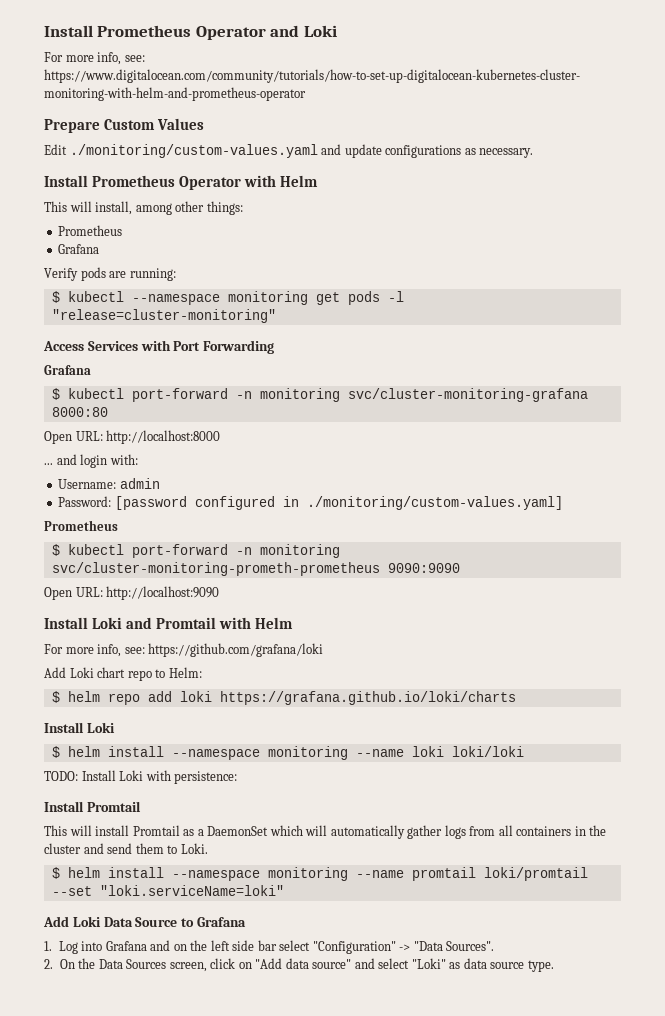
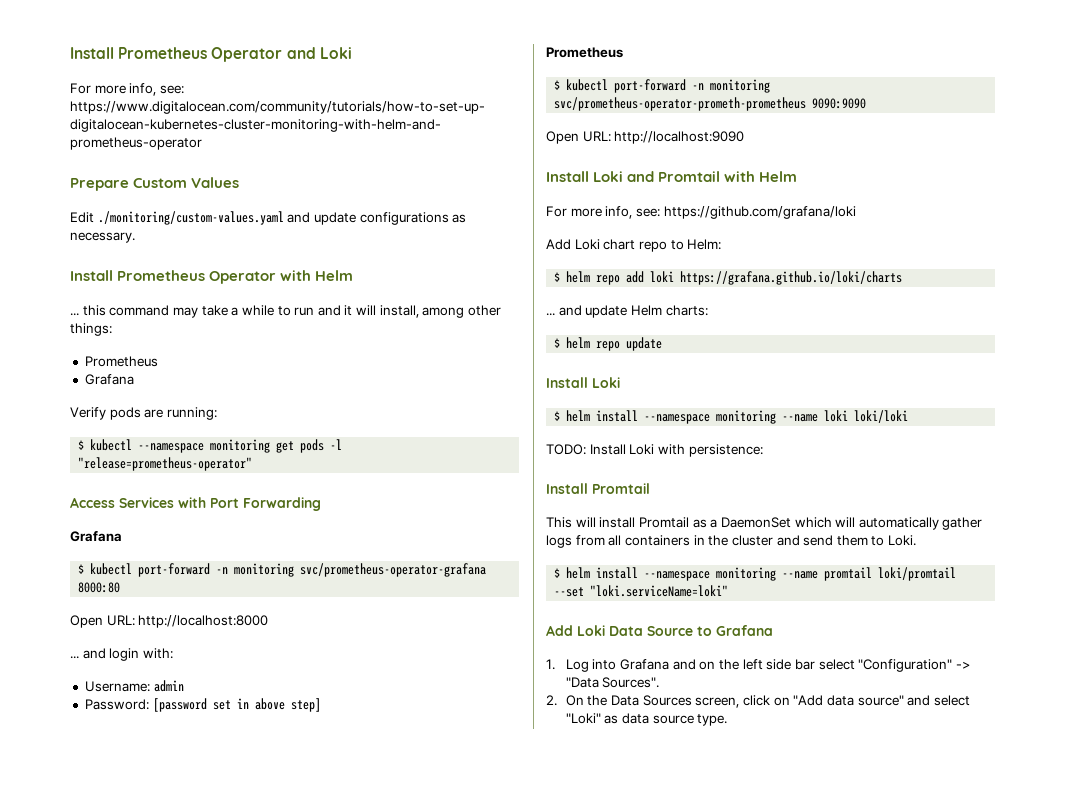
- This will install, among other things:
+ ... this command may take a while to run and it will install, among other things:
- $ kubectl --namespace monitoring get pods -l "release=cluster-monitoring"
+ $ kubectl --namespace monitoring get pods -l "release=prometheus-operator"
- $ kubectl port-forward -n monitoring svc/cluster-monitoring-grafana 8000:80
+ $ kubectl port-forward -n monitoring svc/prometheus-operator-grafana 8000:80
- Password: [password configured in ./monitoring/custom-values.yaml]
+ Password: [password set in above step]
- $ kubectl port-forward -n monitoring svc/cluster-monitoring-prometh-prometheus 9090:9090
+ $ kubectl port-forward -n monitoring svc/prometheus-operator-prometh-prometheus 9090:9090
+ ... and update Helm charts:
+ $ helm repo update

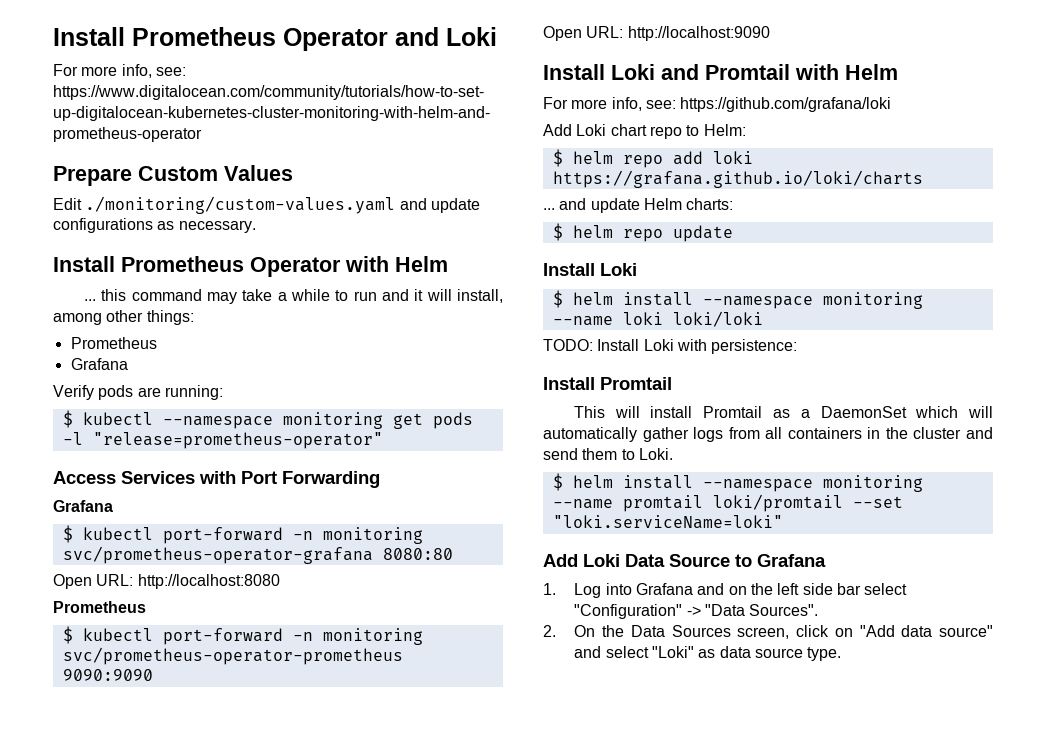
- $ kubectl port-forward -n monitoring svc/prometheus-operator-grafana 8000:80
- Open URL: http://localhost:8000
- ... and login with:
- Username: admin
- Password: [password set in above step]
+ $ kubectl port-forward -n monitoring svc/prometheus-operator-grafana 8080:80
+ Open URL: http://localhost:8080
- $ kubectl port-forward -n monitoring svc/prometheus-operator-prometh-prometheus 9090:9090
+ $ kubectl port-forward -n monitoring svc/prometheus-operator-prometheus 9090:9090

